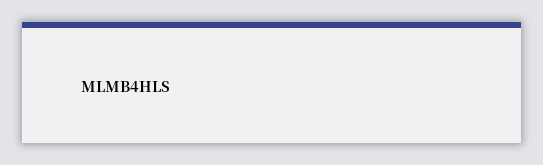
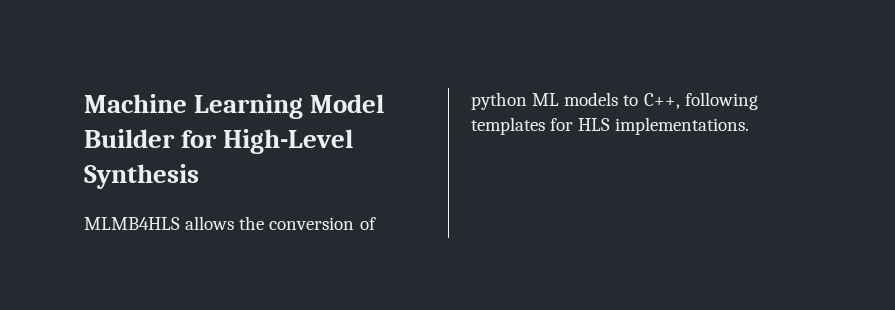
- MLMB4HLS
+ Machine Learning Model Builder for High-Level Synthesis
+ MLMB4HLS allows the conversion of python ML models to C++, following templates for HLS implementations.

